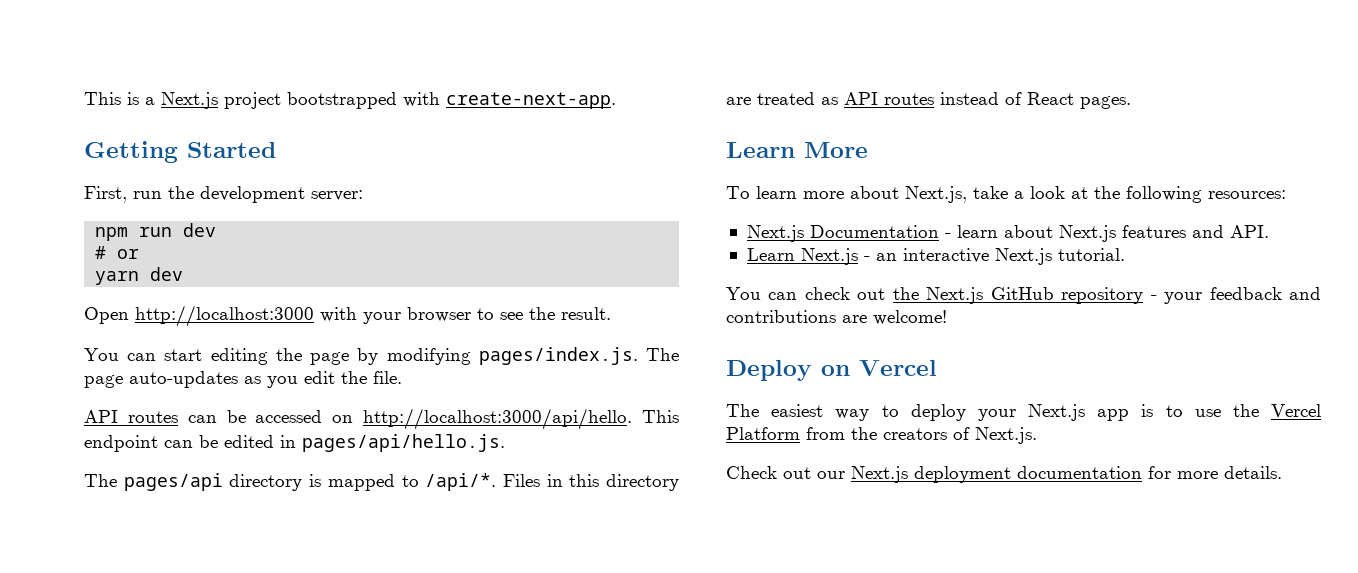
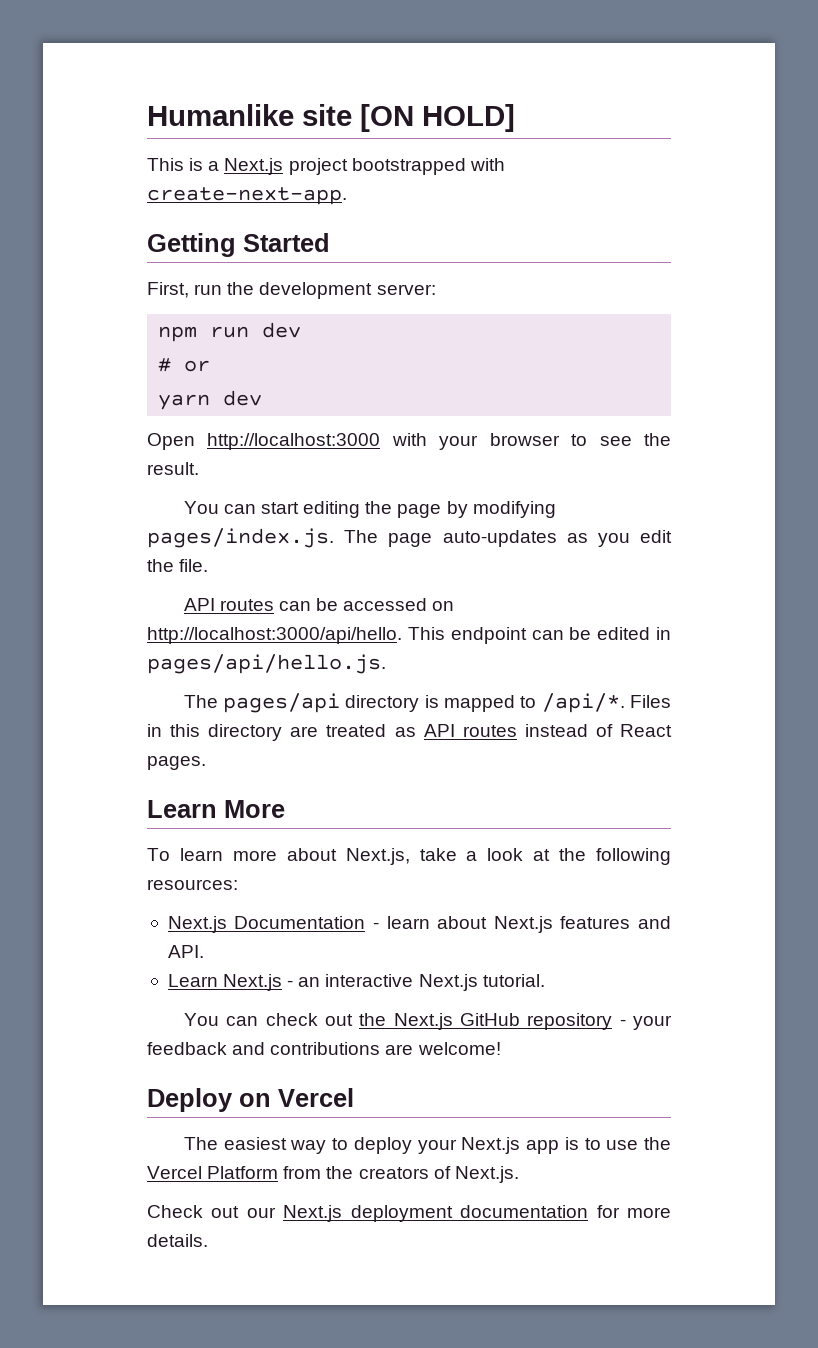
+ Humanlike site [ON HOLD]

